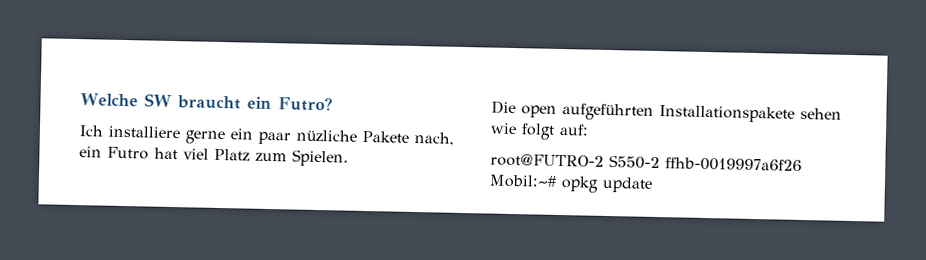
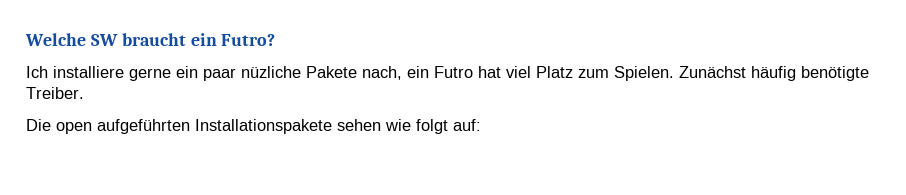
+ Zunächst häufig benötigte Treiber.
- root@FUTRO-2 S550-2 ffhb-0019997a6f26 Mobil:~# opkg update

